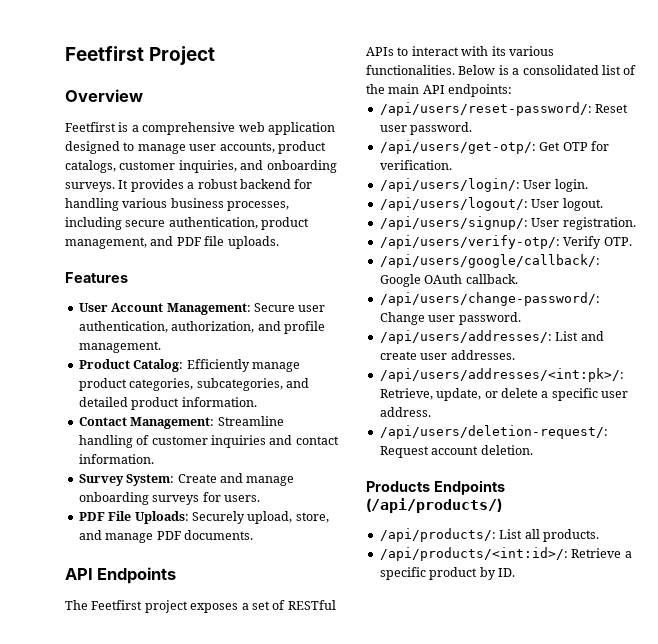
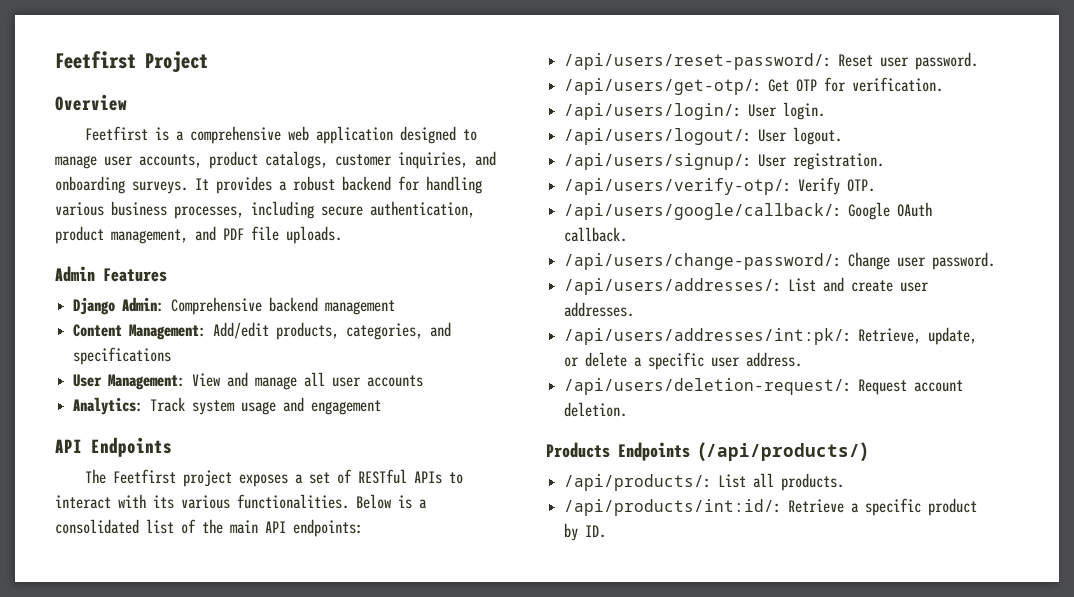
- Features
+ Admin Features
- User Account Management: Secure user authentication, authorization, and profile management.
- Product Catalog: Efficiently manage product categories, subcategories, and detailed product information.
- Contact Management: Streamline handling of customer inquiries and contact information.
- Survey System: Create and manage onboarding surveys for users.
- PDF File Uploads: Securely upload, store, and manage PDF documents.
+ Django Admin: Comprehensive backend management
+ Content Management: Add/edit products, categories, and specifications
+ User Management: View and manage all user accounts
+ Analytics: Track system usage and engagement
- /api/users/addresses/<int:pk>/: Retrieve, update, or delete a specific user address.
+ /api/users/addresses/int:pk/: Retrieve, update, or delete a specific user address.
- /api/products/<int:id>/: Retrieve a specific product by ID.
+ /api/products/int:id/: Retrieve a specific product by ID.

